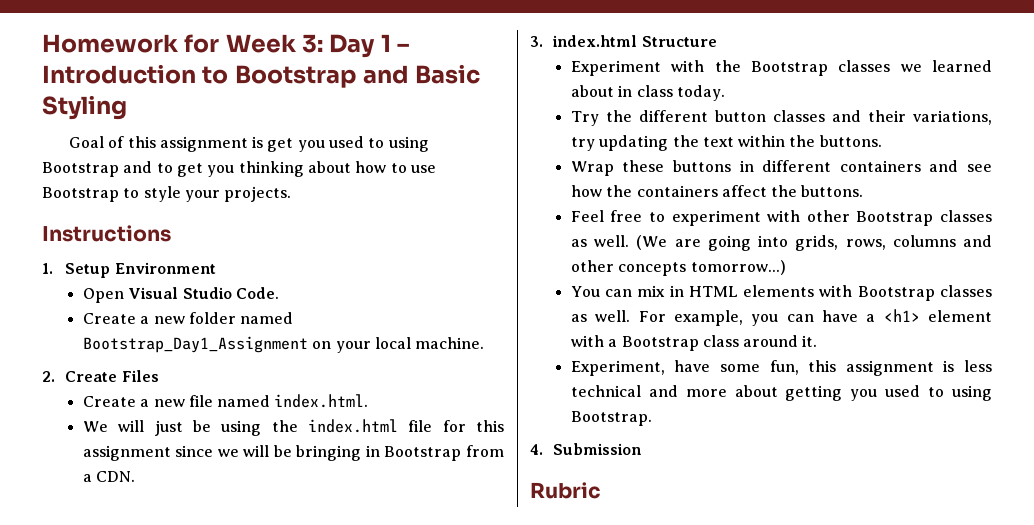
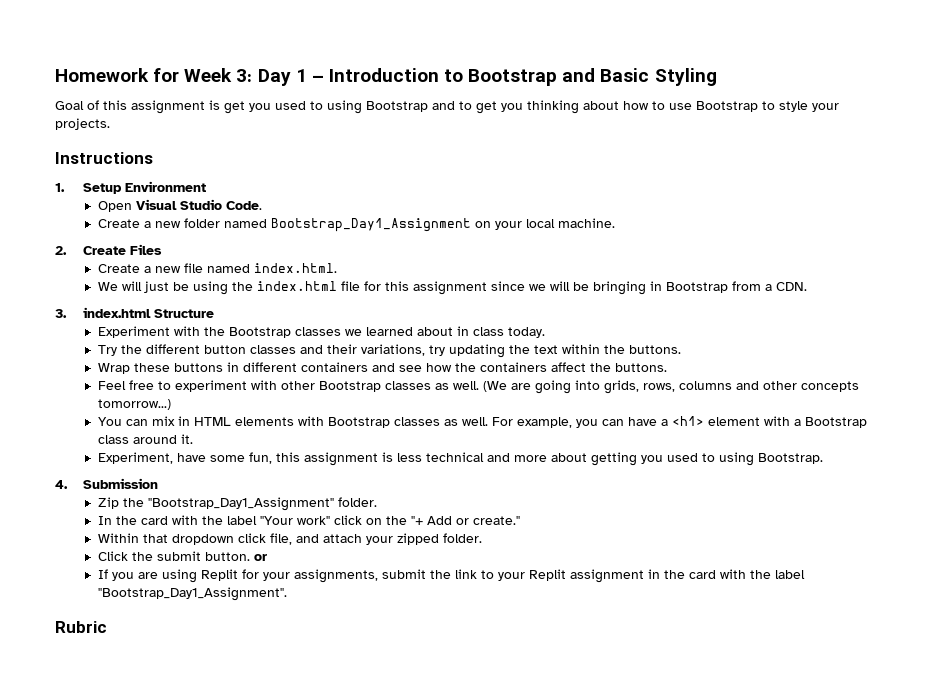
+ Zip the "Bootstrap_Day1_Assignment" folder.
+ In the card with the label "Your work" click on the "+ Add or create."
+ Within that dropdown click file, and attach your zipped folder.
+ Click the submit button. or
+ If you are using Replit for your assignments, submit the link to your Replit assignment in the card with the label "Bootstrap_Day1_Assignment".

